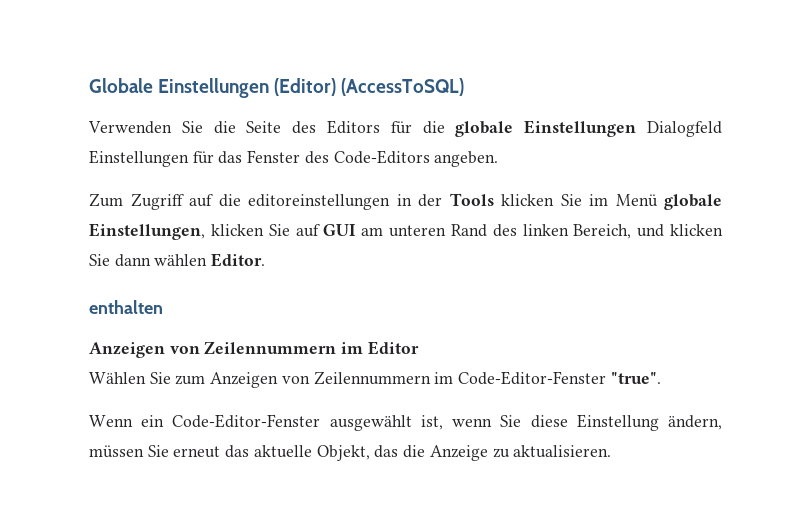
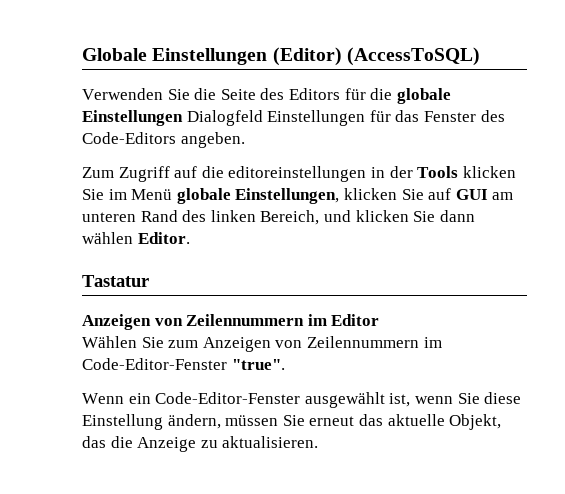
- enthalten
+ Tastatur

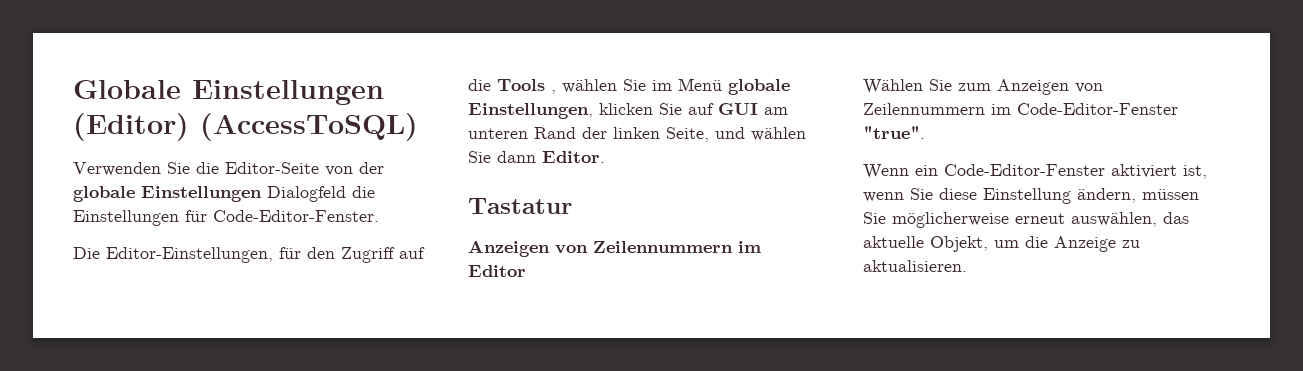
- Verwenden Sie die Seite des Editors für die globale Einstellungen Dialogfeld Einstellungen für das Fenster des Code-Editors angeben.
- Zum Zugriff auf die editoreinstellungen in der Tools klicken Sie im Menü globale Einstellungen, klicken Sie auf GUI am unteren Rand des linken Bereich, und klicken Sie dann wählen Editor.
+ Verwenden Sie die Editor-Seite von der globale Einstellungen Dialogfeld die Einstellungen für Code-Editor-Fenster.
+ Die Editor-Einstellungen, für den Zugriff auf die Tools , wählen Sie im Menü globale Einstellungen, klicken Sie auf GUI am unteren Rand der linken Seite, und wählen Sie dann Editor.
- Wenn ein Code-Editor-Fenster ausgewählt ist, wenn Sie diese Einstellung ändern, müssen Sie erneut das aktuelle Objekt, das die Anzeige zu aktualisieren.
+ Wenn ein Code-Editor-Fenster aktiviert ist, wenn Sie diese Einstellung ändern, müssen Sie möglicherweise erneut auswählen, das aktuelle Objekt, um die Anzeige zu aktualisieren.

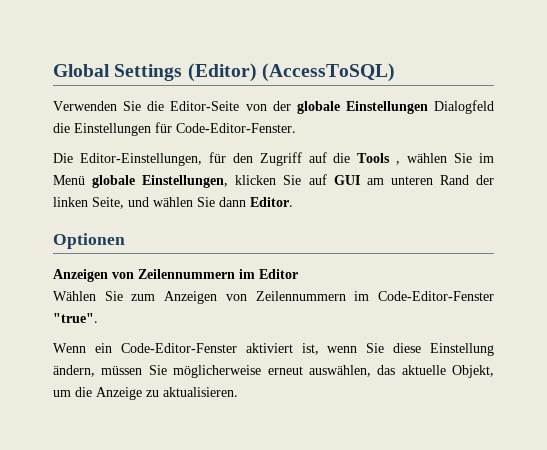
- Globale Einstellungen (Editor) (AccessToSQL)
+ Global Settings (Editor) (AccessToSQL)
- Tastatur
+ Optionen

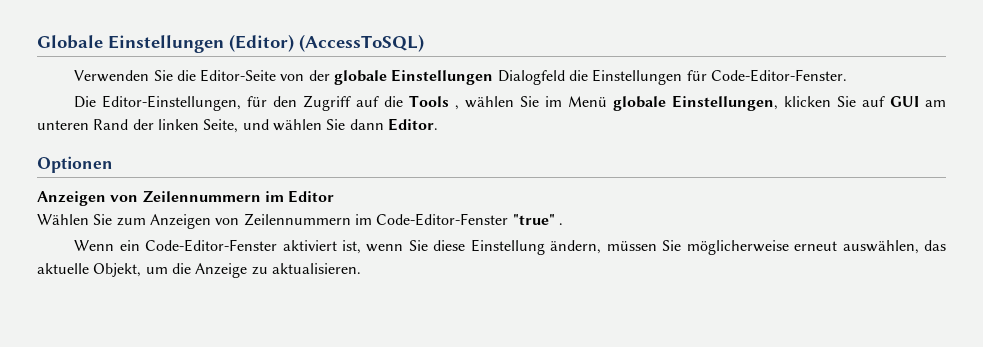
- Global Settings (Editor) (AccessToSQL)
+ Globale Einstellungen (Editor) (AccessToSQL)
- Wählen Sie zum Anzeigen von Zeilennummern im Code-Editor-Fenster "true".
+ Wählen Sie zum Anzeigen von Zeilennummern im Code-Editor-Fenster "true" .

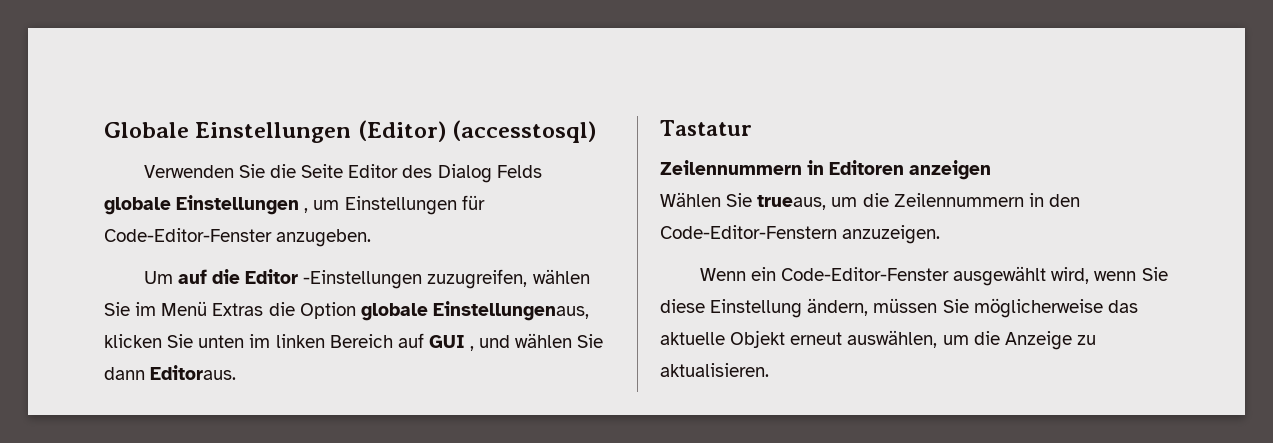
- Globale Einstellungen (Editor) (AccessToSQL)
+ Globale Einstellungen (Editor) (accesstosql)
- Verwenden Sie die Editor-Seite von der globale Einstellungen Dialogfeld die Einstellungen für Code-Editor-Fenster.
- Die Editor-Einstellungen, für den Zugriff auf die Tools , wählen Sie im Menü globale Einstellungen, klicken Sie auf GUI am unteren Rand der linken Seite, und wählen Sie dann Editor.
- Optionen
- Anzeigen von Zeilennummern im Editor
- Wählen Sie zum Anzeigen von Zeilennummern im Code-Editor-Fenster "true" .
+ Verwenden Sie die Seite Editor des Dialog Felds globale Einstellungen , um Einstellungen für Code-Editor-Fenster anzugeben.
+ Um auf die Editor -Einstellungen zuzugreifen, wählen Sie im Menü Extras die Option globale Einstellungenaus, klicken Sie unten im linken Bereich auf GUI , und wählen Sie dann Editoraus.
+ Tastatur
+ Zeilennummern in Editoren anzeigen
+ Wählen Sie trueaus, um die Zeilennummern in den Code-Editor-Fenstern anzuzeigen.
- Wenn ein Code-Editor-Fenster aktiviert ist, wenn Sie diese Einstellung ändern, müssen Sie möglicherweise erneut auswählen, das aktuelle Objekt, um die Anzeige zu aktualisieren.
+ Wenn ein Code-Editor-Fenster ausgewählt wird, wenn Sie diese Einstellung ändern, müssen Sie möglicherweise das aktuelle Objekt erneut auswählen, um die Anzeige zu aktualisieren.

